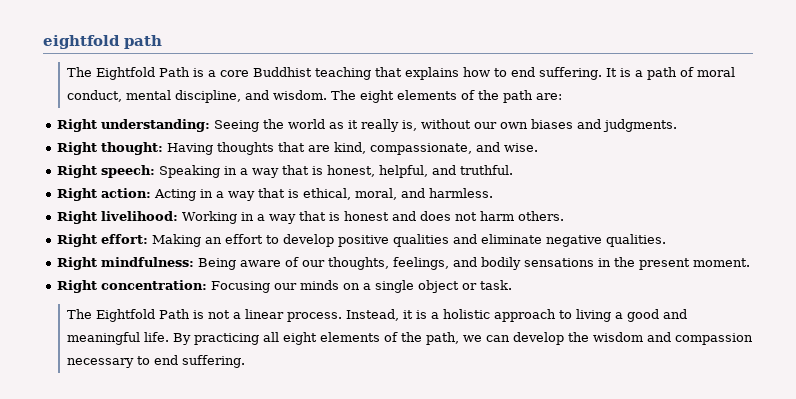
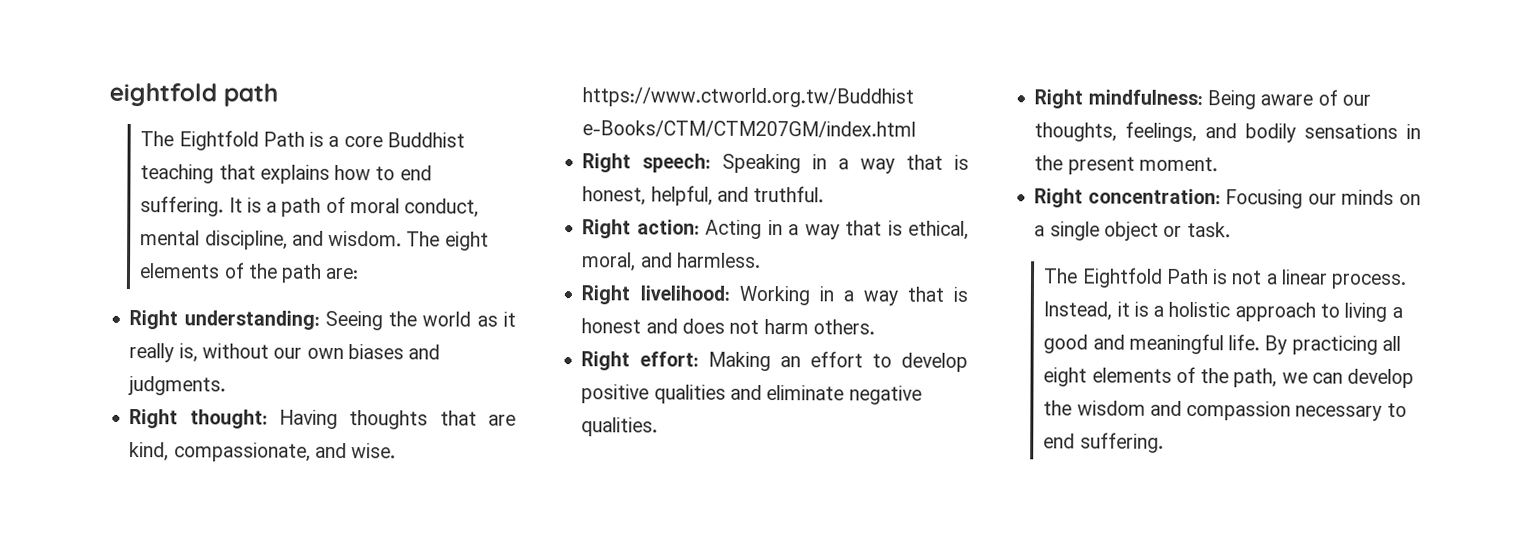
- Right thought: Having thoughts that are kind, compassionate, and wise.
+ Right thought: Having thoughts that are kind, compassionate, and wise. https://www.ctworld.org.tw/Buddhist e-Books/CTM/CTM207GM/index.html

